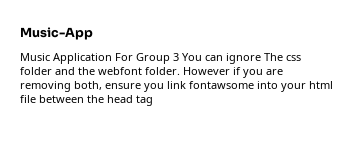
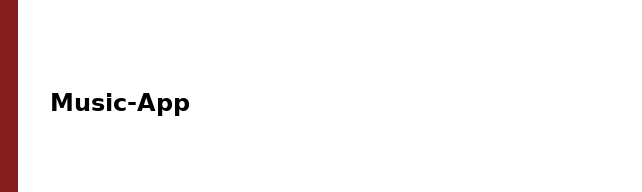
- Music Application For Group 3 You can ignore The css folder and the webfont folder. However if you are removing both, ensure you link fontawsome into your html file between the head tag

